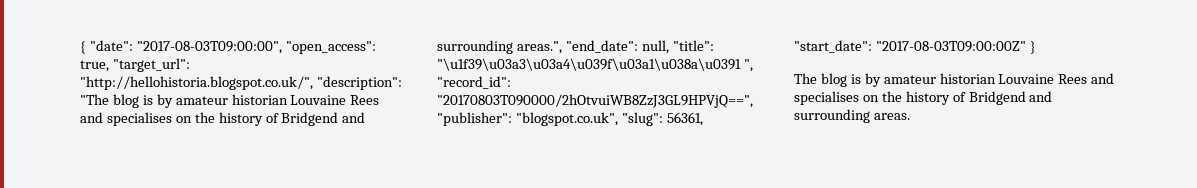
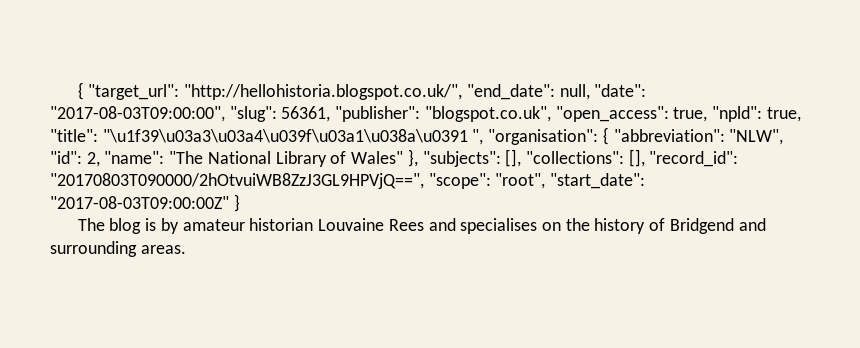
- { "date": "2017-08-03T09:00:00", "open_access": true, "target_url": "http://hellohistoria.blogspot.co.uk/", "description": "The blog is by amateur historian Louvaine Rees and specialises on the history of Bridgend and surrounding areas.", "end_date": null, "title": "\u1f39\u03a3\u03a4\u039f\u03a1\u038a\u0391 ", "record_id": "20170803T090000/2hOtvuiWB8ZzJ3GL9HPVjQ==", "publisher": "blogspot.co.uk", "slug": 56361, "start_date": "2017-08-03T09:00:00Z" }
+ { "target_url": "http://hellohistoria.blogspot.co.uk/", "end_date": null, "date": "2017-08-03T09:00:00", "slug": 56361, "publisher": "blogspot.co.uk", "open_access": true, "npld": true, "title": "\u1f39\u03a3\u03a4\u039f\u03a1\u038a\u0391 ", "organisation": { "abbreviation": "NLW", "id": 2, "name": "The National Library of Wales" }, "subjects": [], "collections": [], "record_id": "20170803T090000/2hOtvuiWB8ZzJ3GL9HPVjQ==", "scope": "root", "start_date": "2017-08-03T09:00:00Z" }

